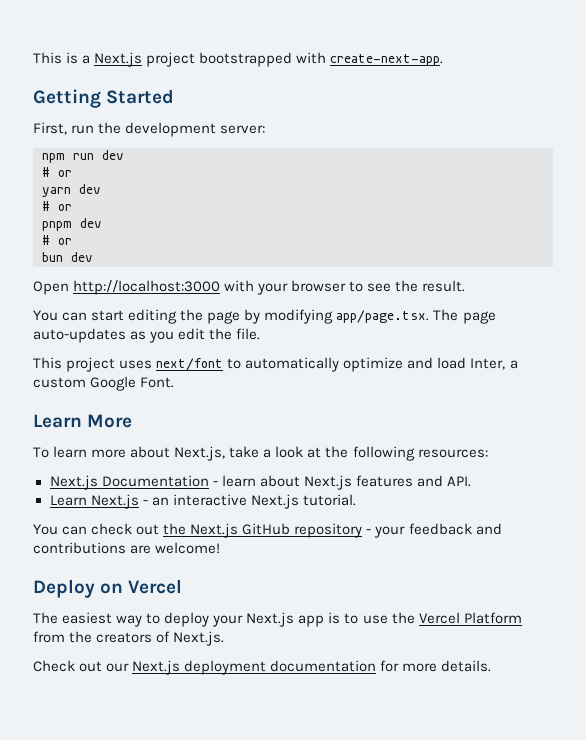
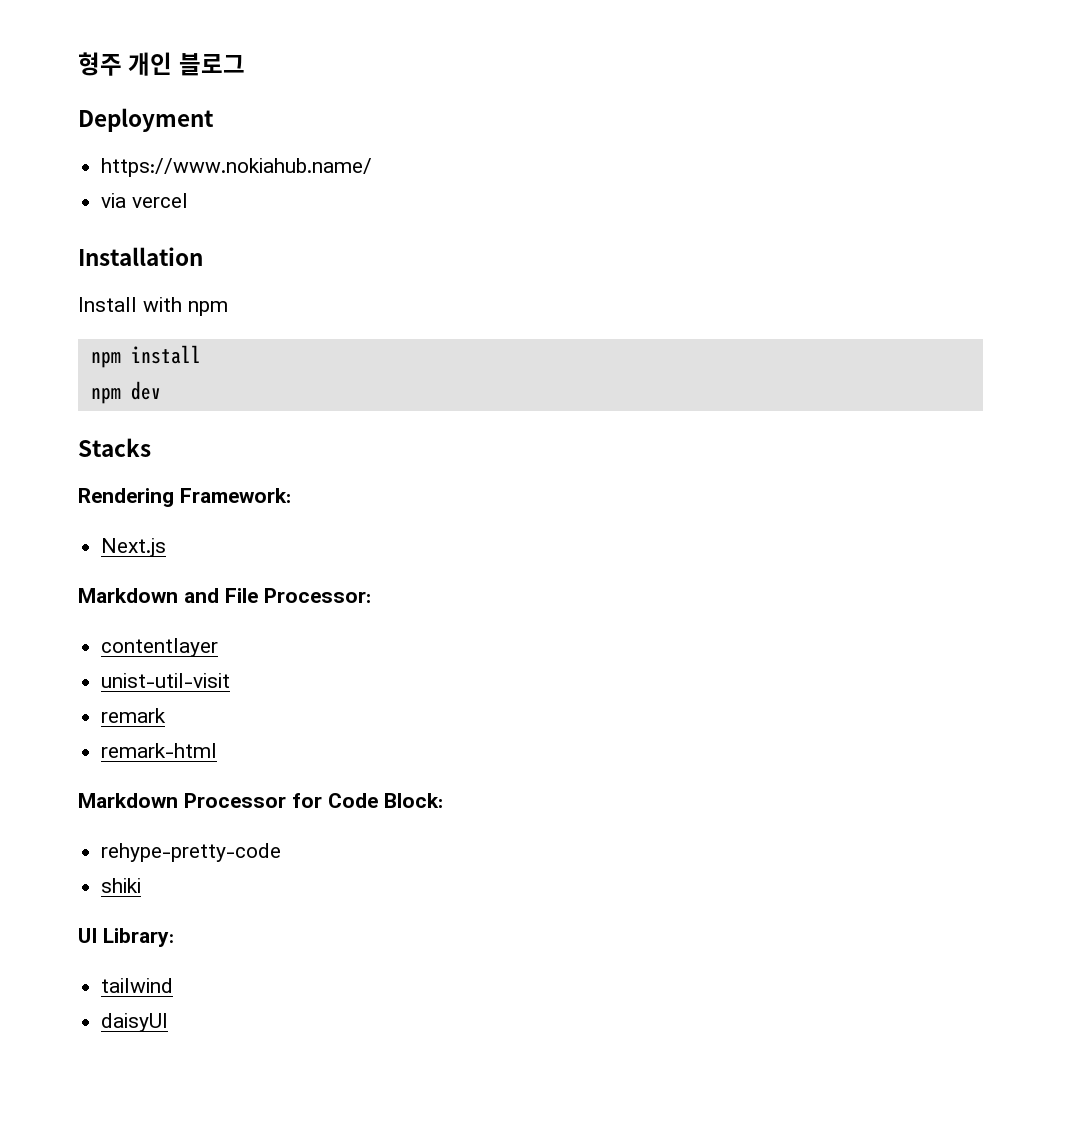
- This is a Next.js project bootstrapped with create-next-app.
- Getting Started
- First, run the development server:
- npm run dev
- # or
- yarn dev
- # or
- pnpm dev
- # or
- bun dev
- Open http://localhost:3000 with your browser to see the result.
- You can start editing the page by modifying app/page.tsx. The page auto-updates as you edit the file.
- This project uses next/font to automatically optimize and load Inter, a custom Google Font.
- Learn More
- To learn more about Next.js, take a look at the following resources:
- Next.js Documentation - learn about Next.js features and API.
- Learn Next.js - an interactive Next.js tutorial.
- You can check out the Next.js GitHub repository - your feedback and contributions are welcome!
- Deploy on Vercel
- The easiest way to deploy your Next.js app is to use the Vercel Platform from the creators of Next.js.
- Check out our Next.js deployment documentation for more details.
+ 형주 개인 블로그
+ Deployment
+ https://www.nokiahub.name/
+ via vercel
+ Installation
+ Install with npm
+ npm install
+ npm dev
+ Stacks
+ Rendering Framework:
+ Next.js
+ Markdown and File Processor:
+ contentlayer
+ unist-util-visit
+ remark
+ remark-html
+ Markdown Processor for Code Block:
+ rehype-pretty-code
+ shiki
+ UI Library:
+ tailwind
+ daisyUI

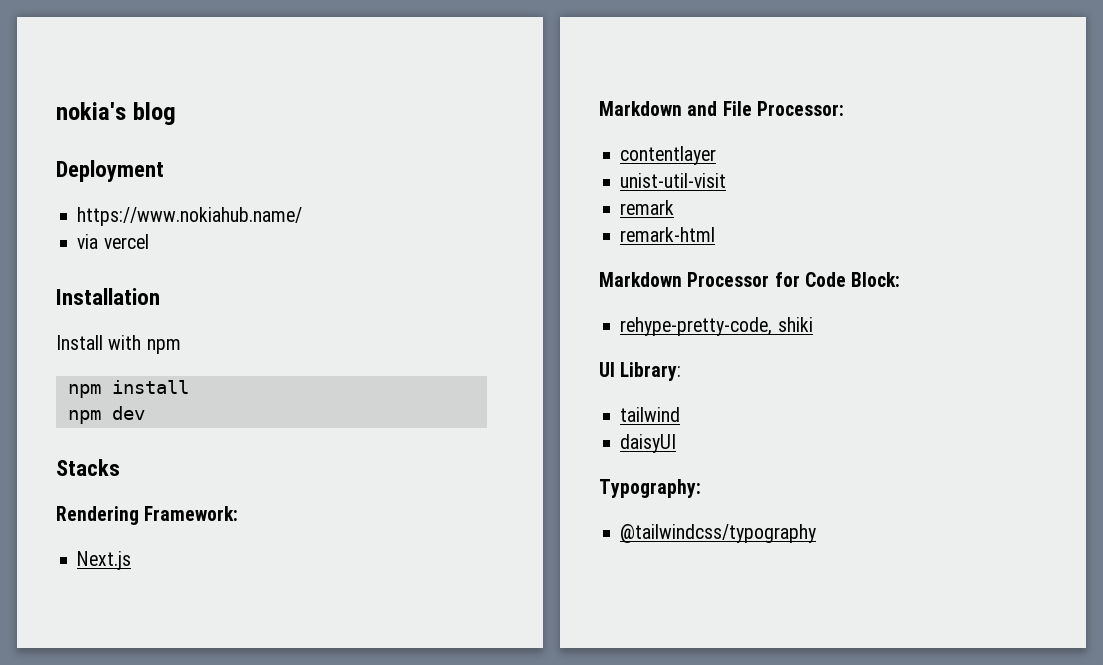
- 형주 개인 블로그
+ nokia's blog
- rehype-pretty-code
- shiki
+ rehype-pretty-code, shiki
+ Typography:
+ @tailwindcss/typography

